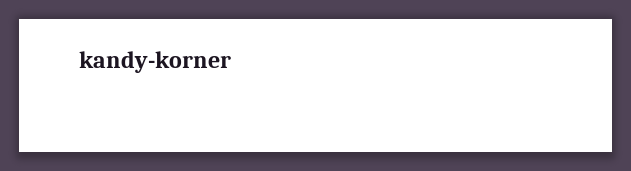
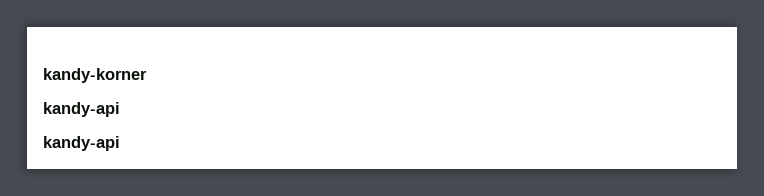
  kandy-korner
+ kandy-api
+ kandy-api

